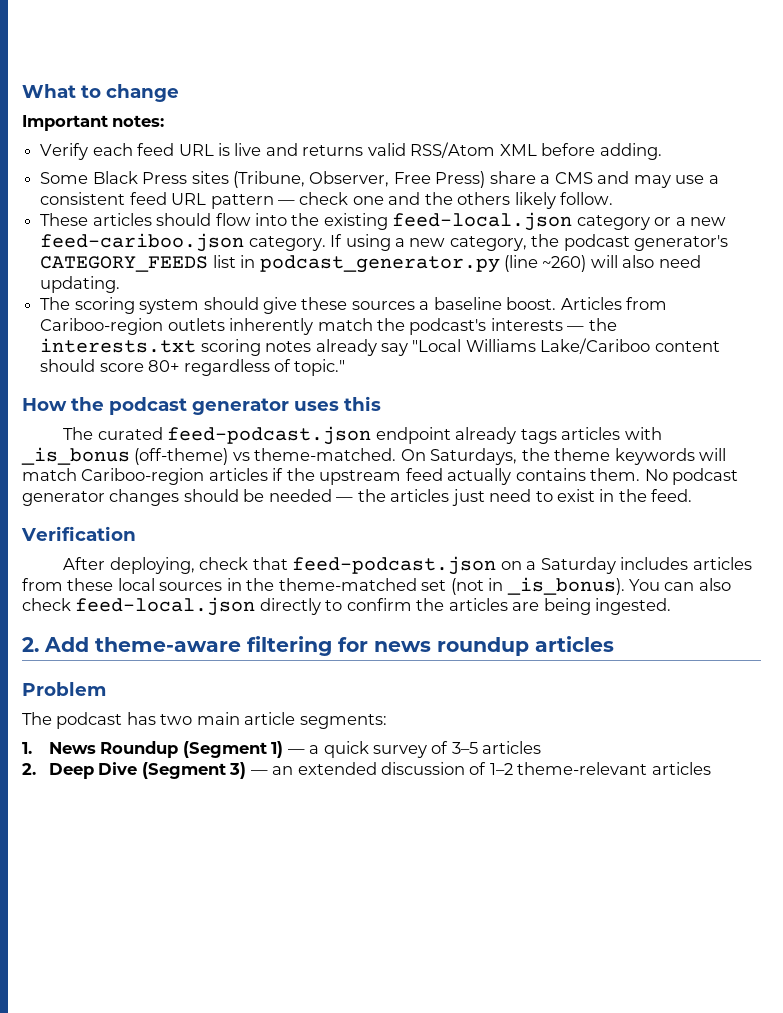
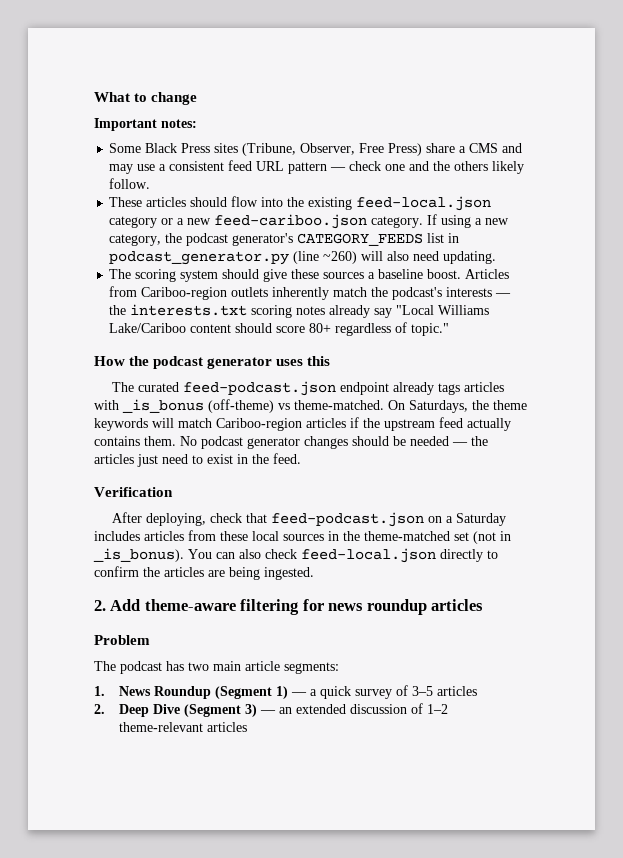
- Verify each feed URL is live and returns valid RSS/Atom XML before adding.

